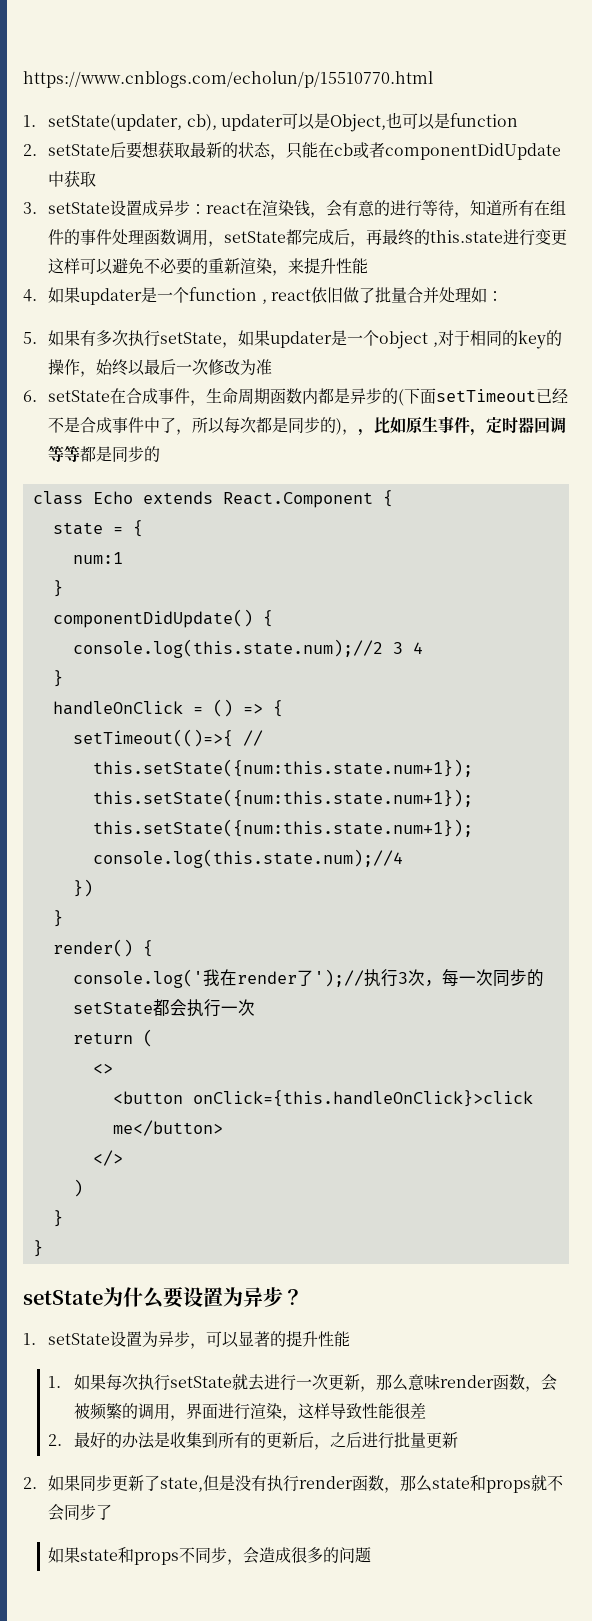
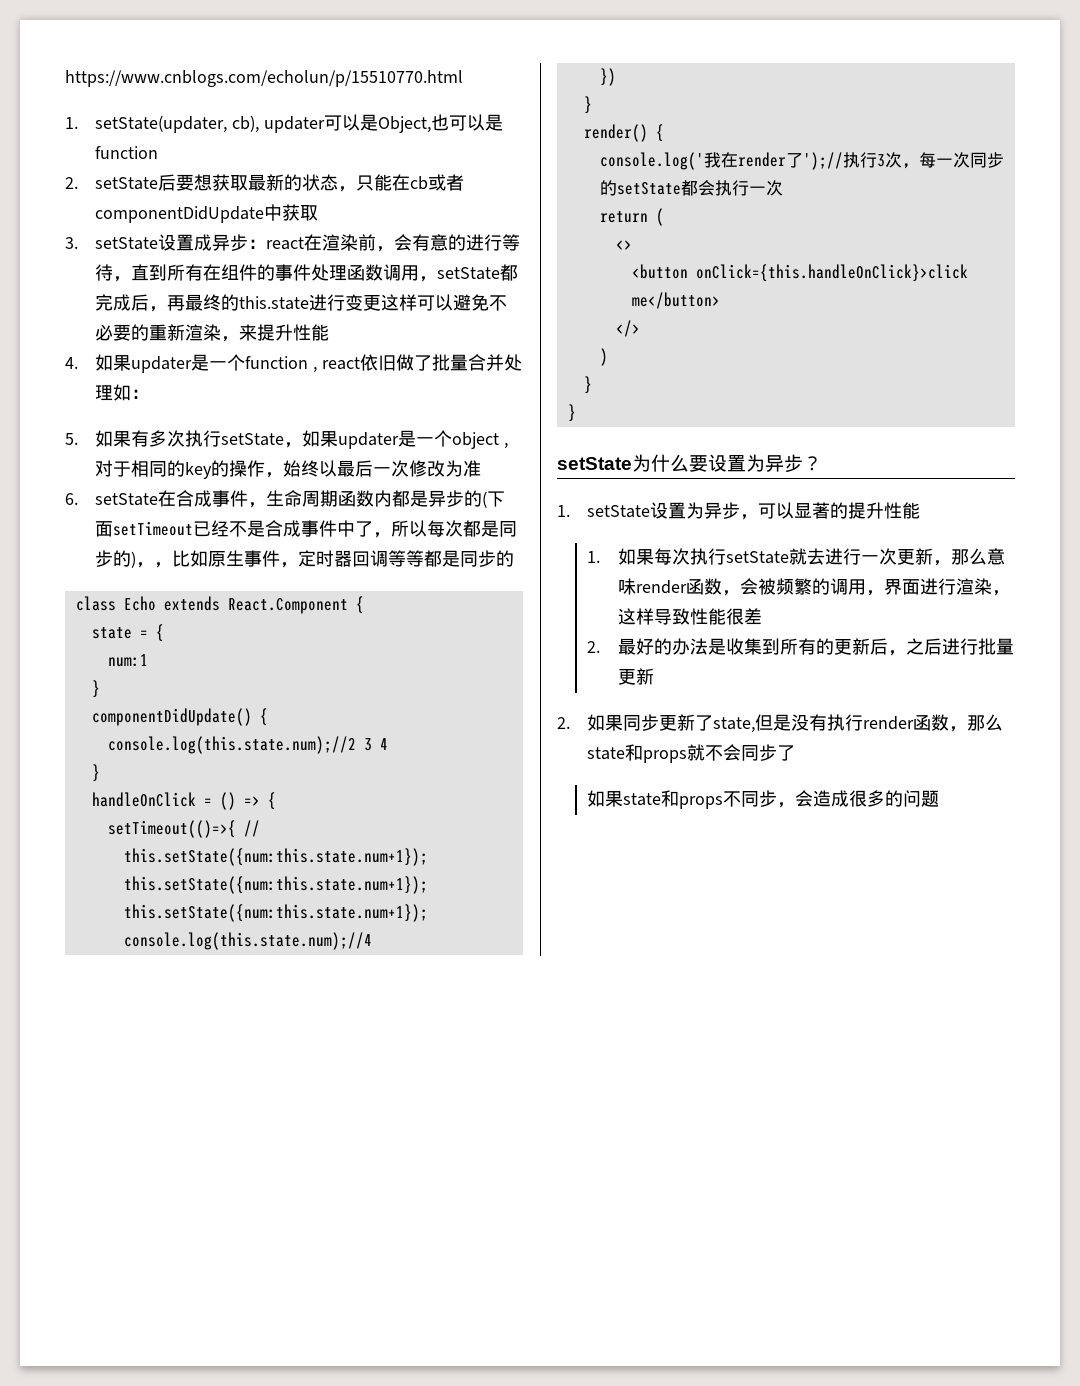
- 3. setState设置成异步：react在渲染钱，会有意的进行等待，知道所有在组件的事件处理函数调用，setState都完成后，再最终的this.state进行变更这样可以避免不必要的重新渲染，来提升性能
+ 3. setState设置成异步：react在渲染前，会有意的进行等待，直到所有在组件的事件处理函数调用，setState都完成后，再最终的this.state进行变更这样可以避免不必要的重新渲染，来提升性能

